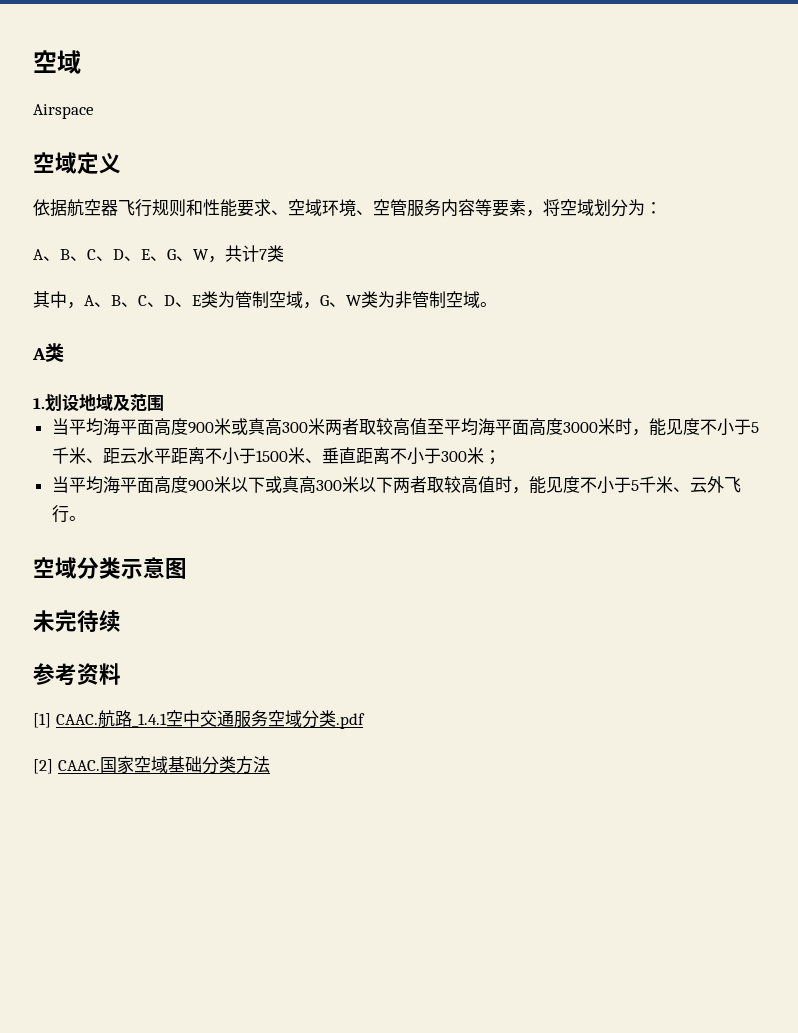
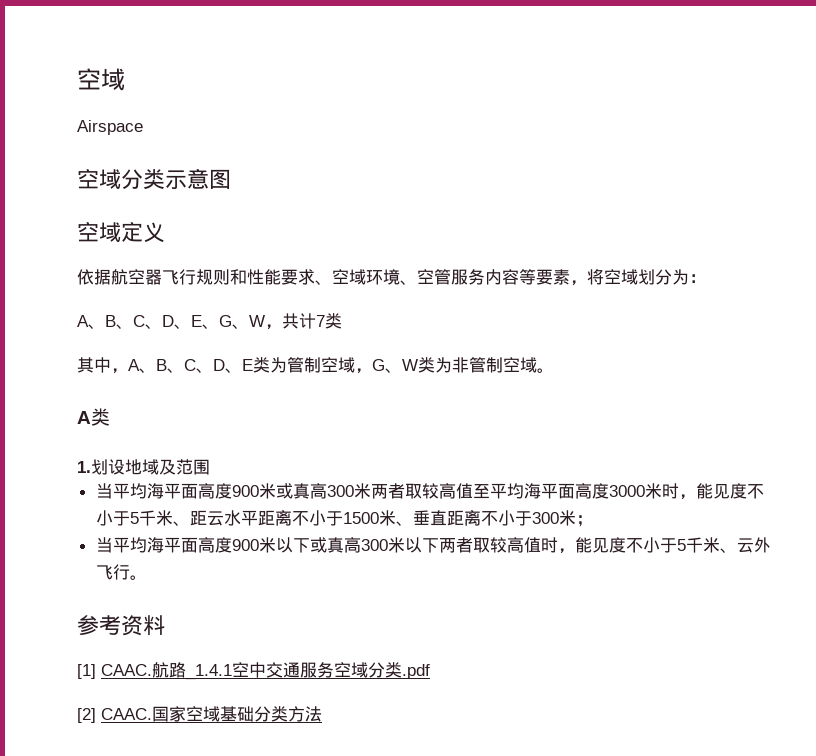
+ 空域分类示意图
- 空域分类示意图
- 未完待续

